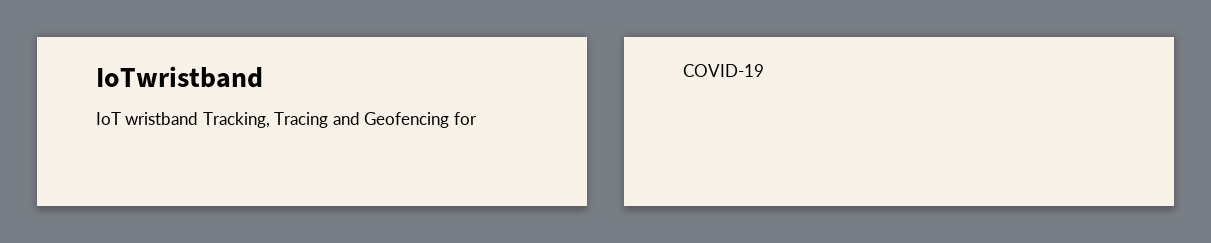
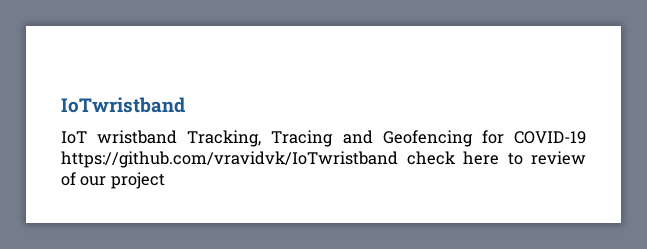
- IoT wristband Tracking, Tracing and Geofencing for COVID-19
+ IoT wristband Tracking, Tracing and Geofencing for COVID-19 https://github.com/vravidvk/IoTwristband check here to review of our project

